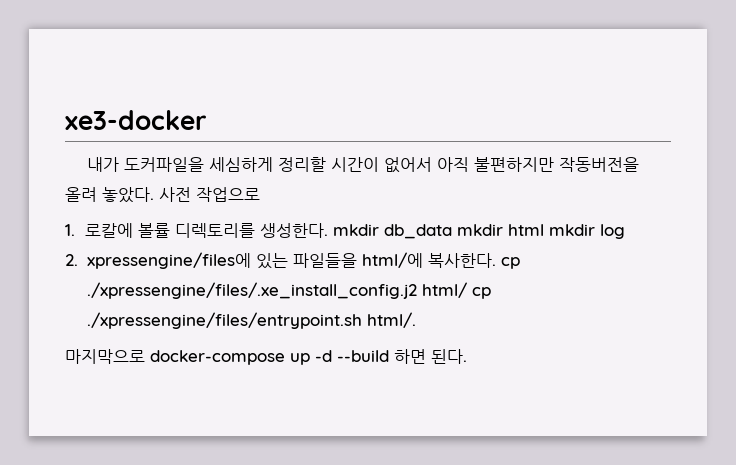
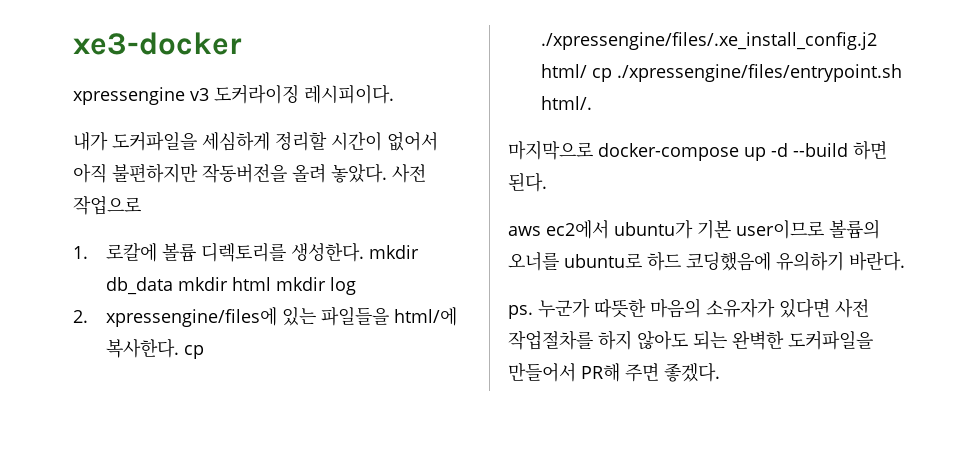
+ xpressengine v3 도커라이징 레시피이다.
- 1. 로칼에 볼률 디렉토리를 생성한다. mkdir db_data mkdir html mkdir log
+ 1. 로칼에 볼륨 디렉토리를 생성한다. mkdir db_data mkdir html mkdir log
+ aws ec2에서 ubuntu가 기본 user이므로 볼륨의 오너를 ubuntu로 하드 코딩했음에 유의하기 바란다.
+ ps. 누군가 따뜻한 마음의 소유자가 있다면 사전 작업절차를 하지 않아도 되는 완벽한 도커파일을 만들어서 PR해 주면 좋겠다.

